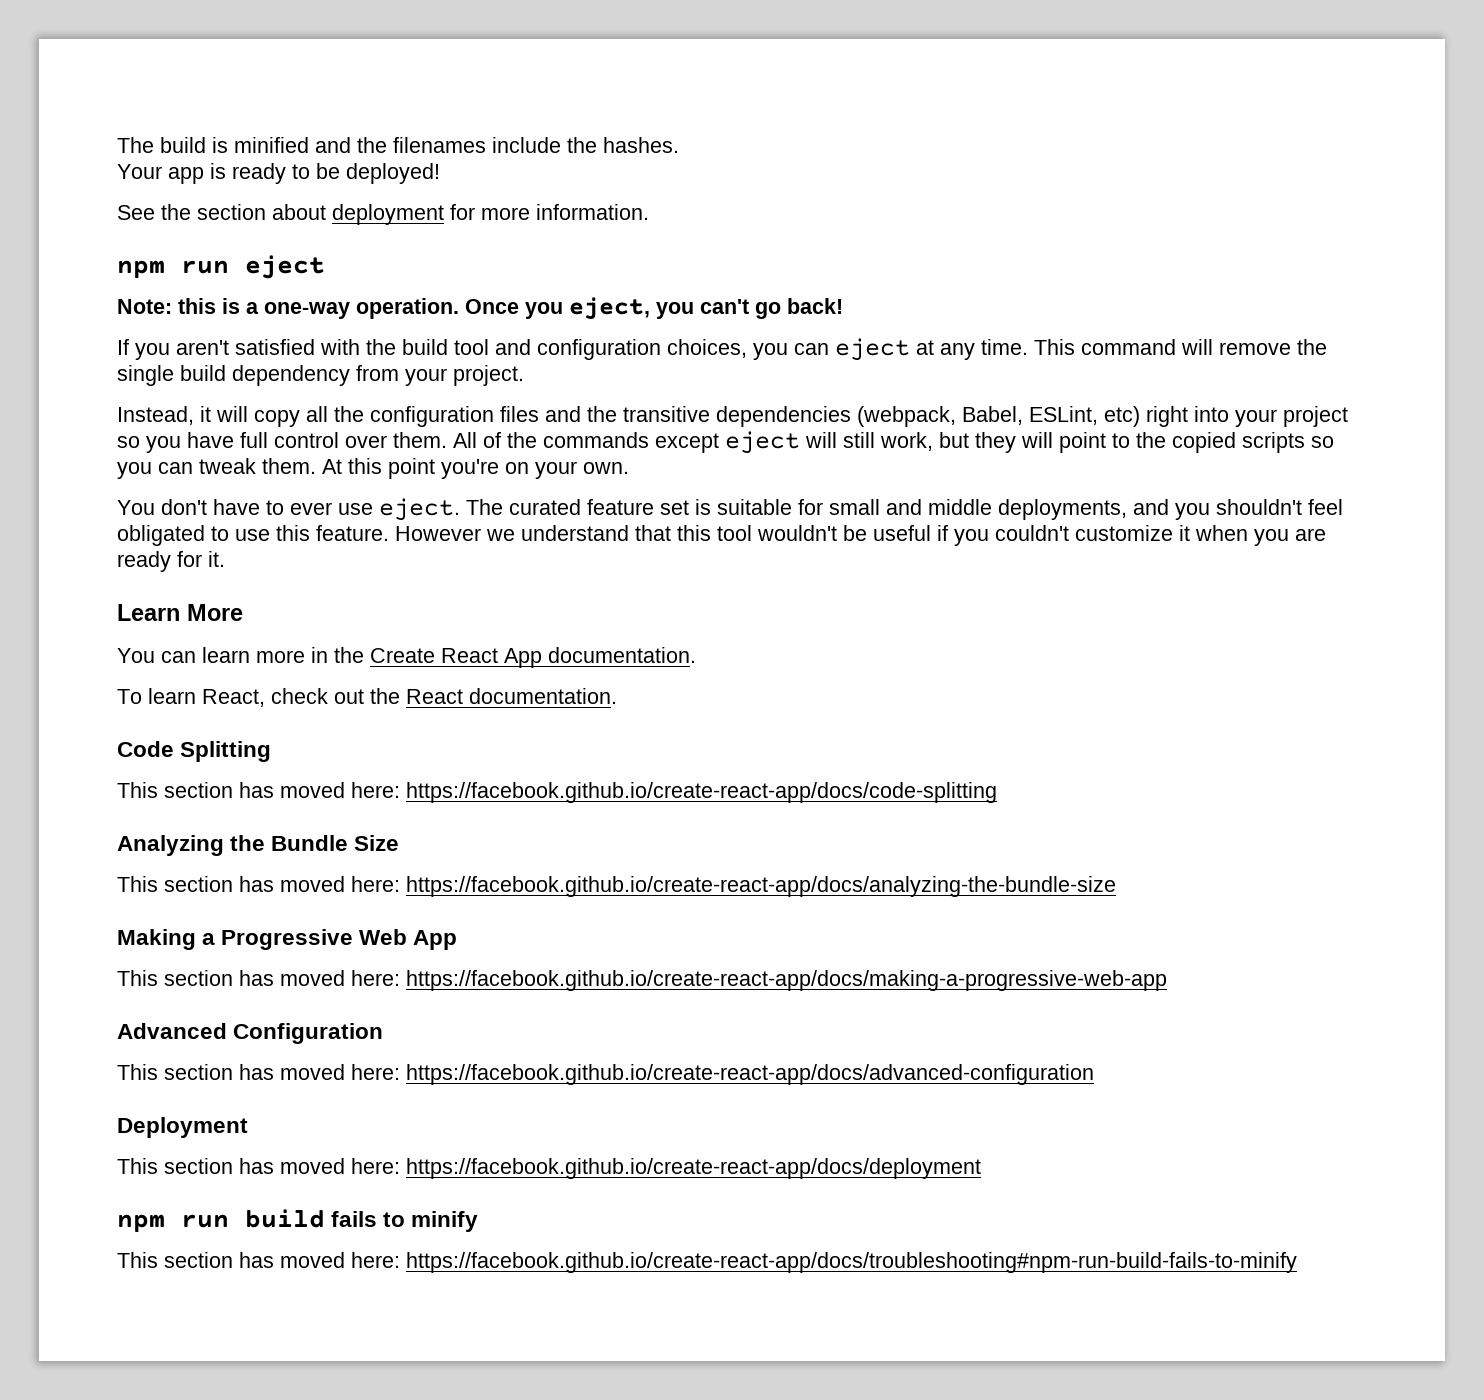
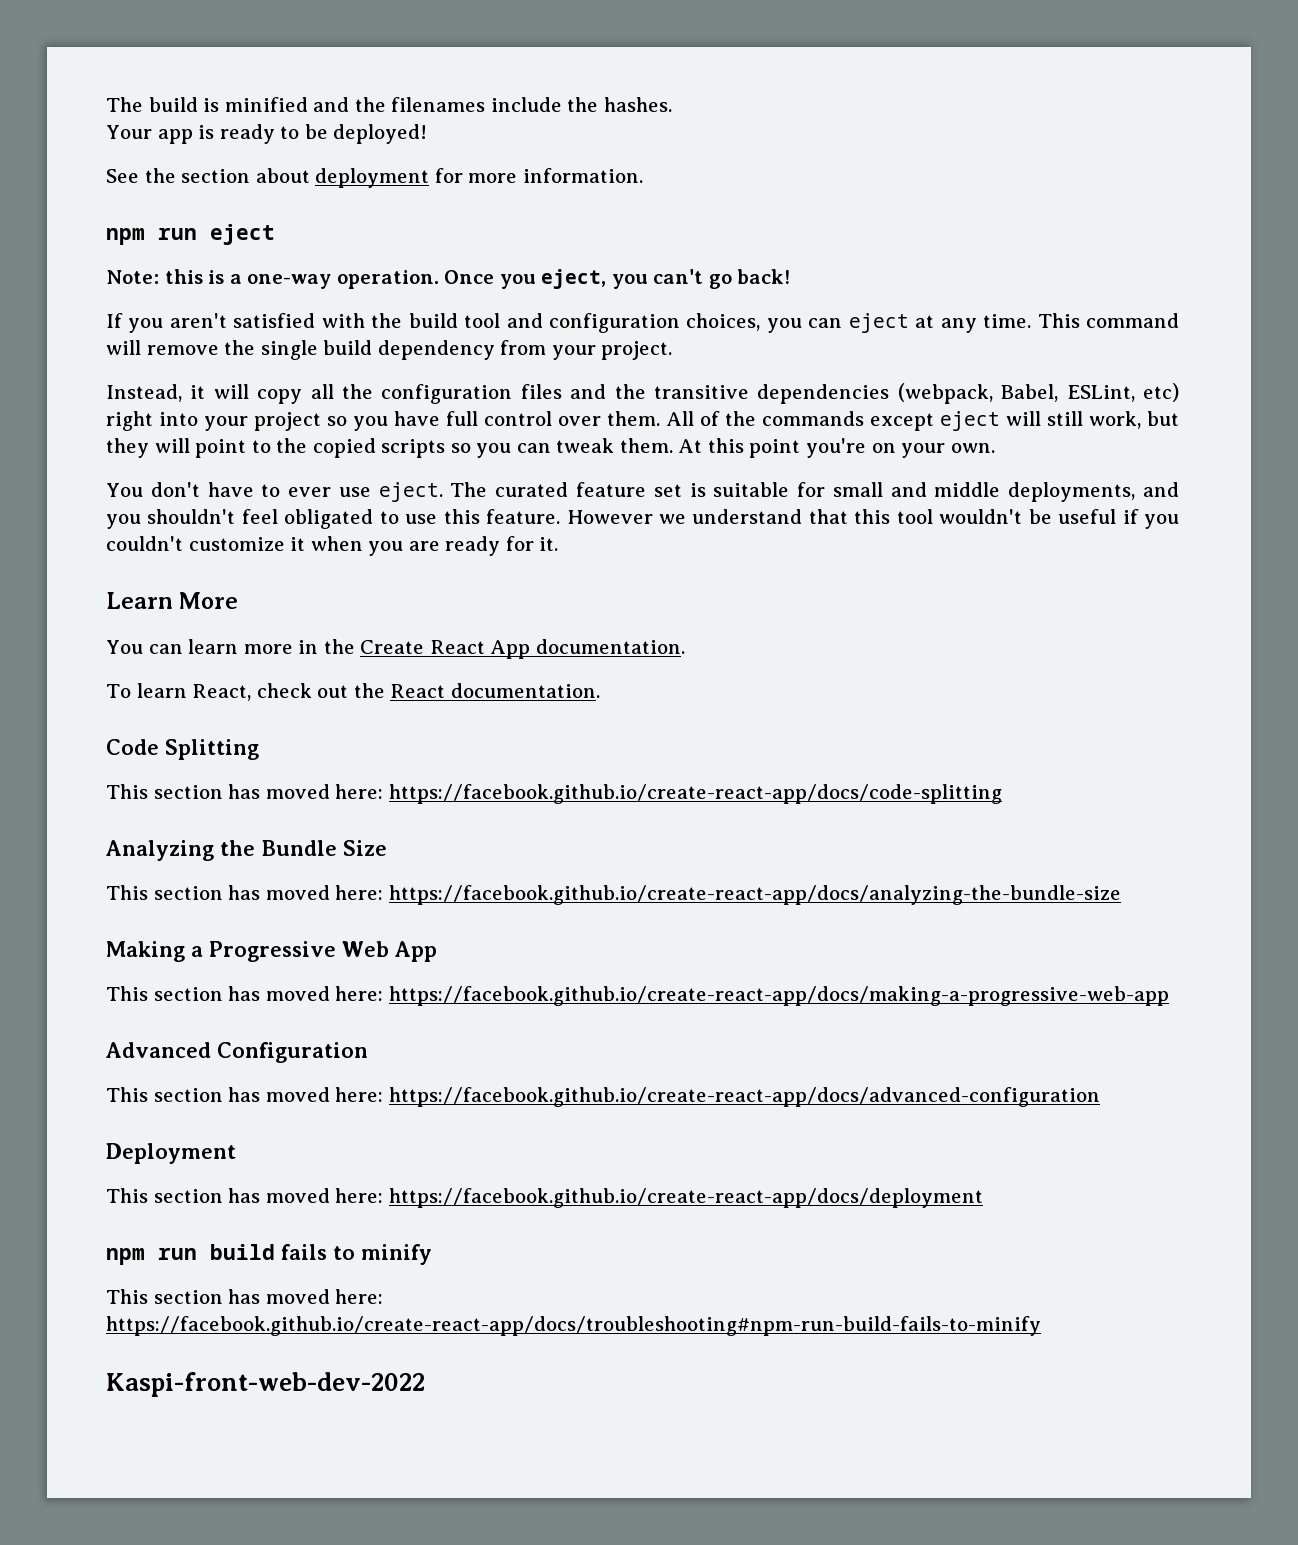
+ Kaspi-front-web-dev-2022

